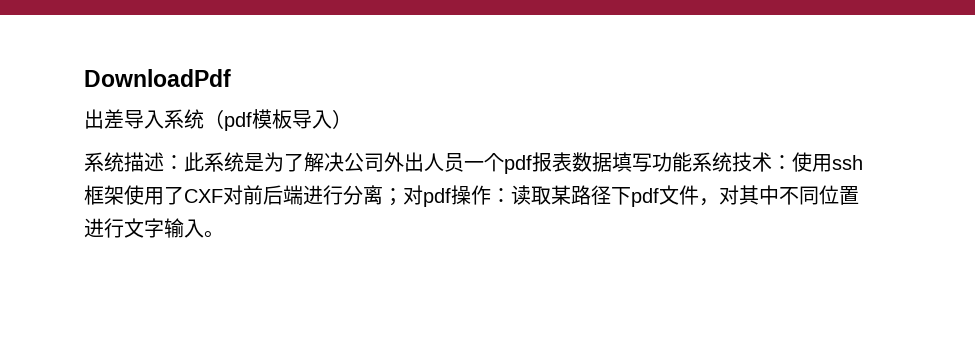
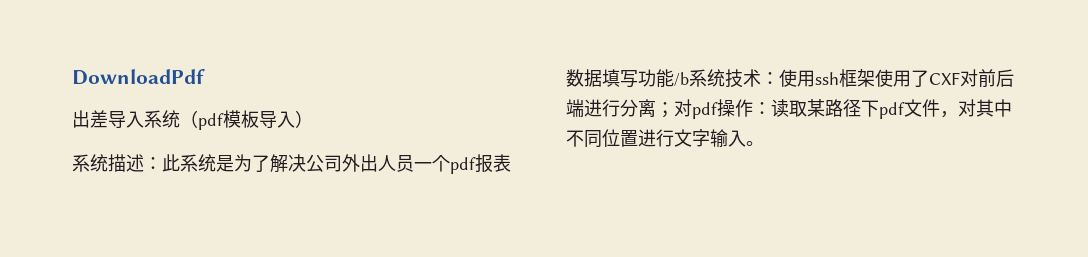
- 系统描述：此系统是为了解决公司外出人员一个pdf报表数据填写功能系统技术：使用ssh框架使用了CXF对前后端进行分离；对pdf操作：读取某路径下pdf文件，对其中不同位置进行文字输入。
+ 系统描述：此系统是为了解决公司外出人员一个pdf报表数据填写功能/b系统技术：使用ssh框架使用了CXF对前后端进行分离；对pdf操作：读取某路径下pdf文件，对其中不同位置进行文字输入。

